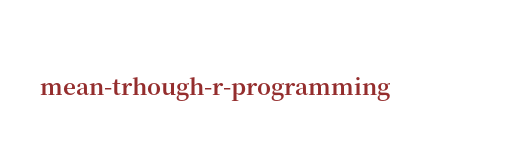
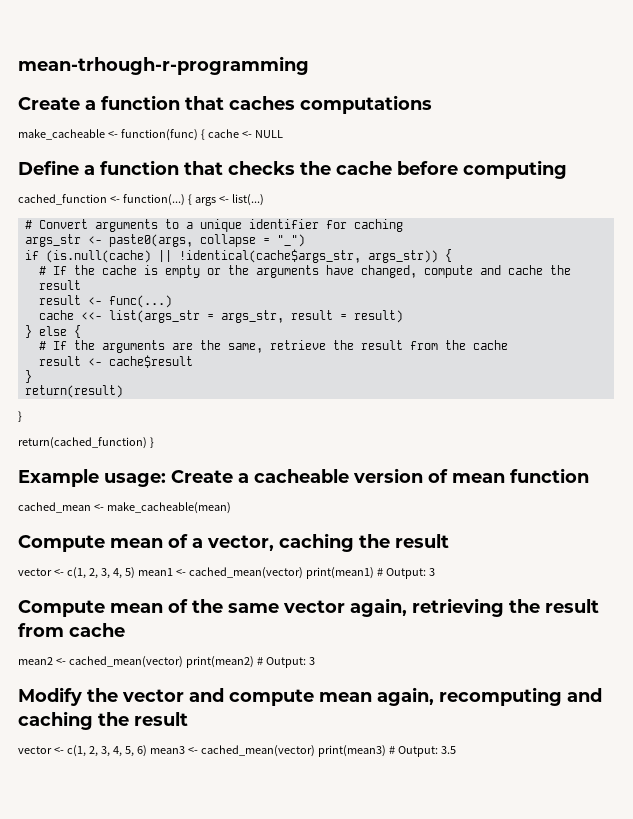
+ Create a function that caches computations
+ make_cacheable <- function(func) { cache <- NULL
+ Define a function that checks the cache before computing
+ cached_function <- function(...) { args <- list(...)
+ # Convert arguments to a unique identifier for caching
+ args_str <- paste0(args, collapse = "_")
+ if (is.null(cache) || !identical(cache$args_str, args_str)) {
+ # If the cache is empty or the arguments have changed, compute and cache the result
+ result <- func(...)
+ cache <<- list(args_str = args_str, result = result)
+ } else {
+ # If the arguments are the same, retrieve the result from the cache
+ result <- cache$result
+ }
+ return(result)
+ }
+ return(cached_function) }
+ Example usage: Create a cacheable version of mean function
+ cached_mean <- make_cacheable(mean)
+ Compute mean of a vector, caching the result
+ vector <- c(1, 2, 3, 4, 5) mean1 <- cached_mean(vector) print(mean1) # Output: 3
+ Compute mean of the same vector again, retrieving the result from cache
+ mean2 <- cached_mean(vector) print(mean2) # Output: 3
+ Modify the vector and compute mean again, recomputing and caching the result
+ vector <- c(1, 2, 3, 4, 5, 6) mean3 <- cached_mean(vector) print(mean3) # Output: 3.5

